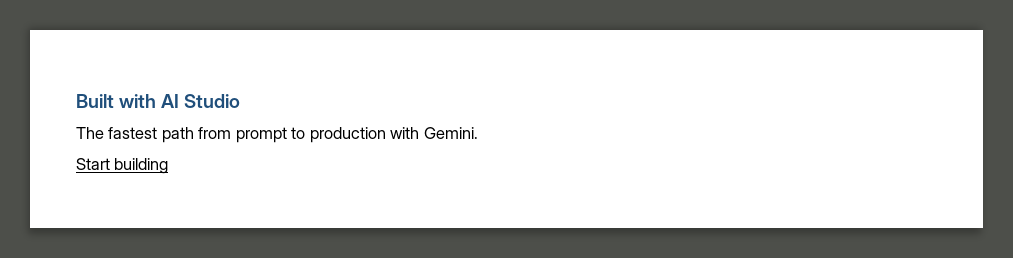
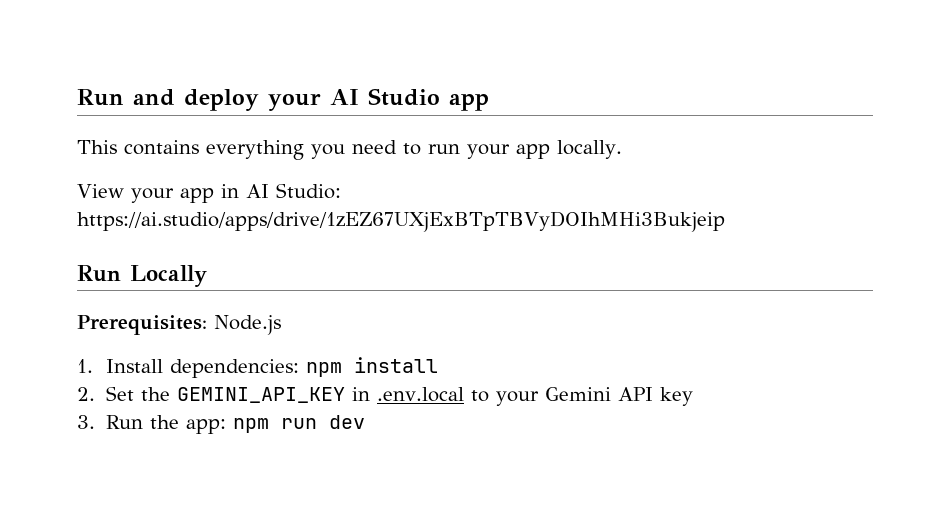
- Built with AI Studio
- The fastest path from prompt to production with Gemini.
- Start building
+ Run and deploy your AI Studio app
+ This contains everything you need to run your app locally.
+ View your app in AI Studio: https://ai.studio/apps/drive/1zEZ67UXjExBTpTBVyDOIhMHi3Bukjeip
+ Run Locally
+ Prerequisites: Node.js
+ 1. Install dependencies: npm install
+ 2. Set the GEMINI_API_KEY in .env.local to your Gemini API key
+ 3. Run the app: npm run dev

